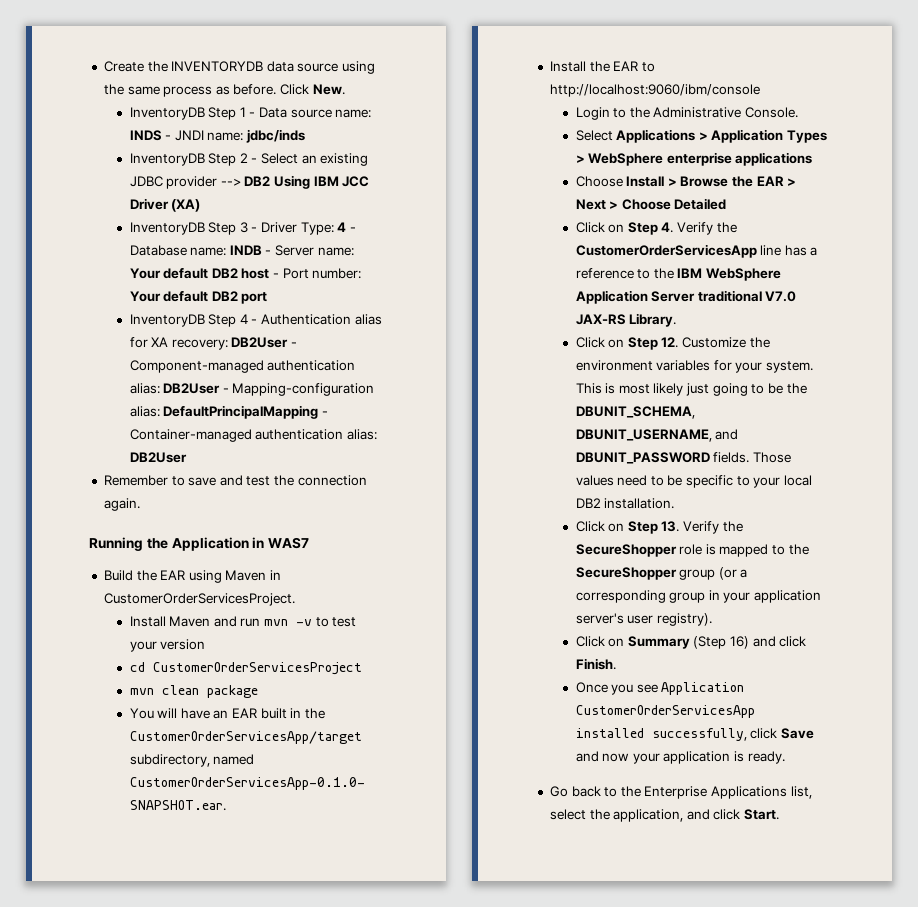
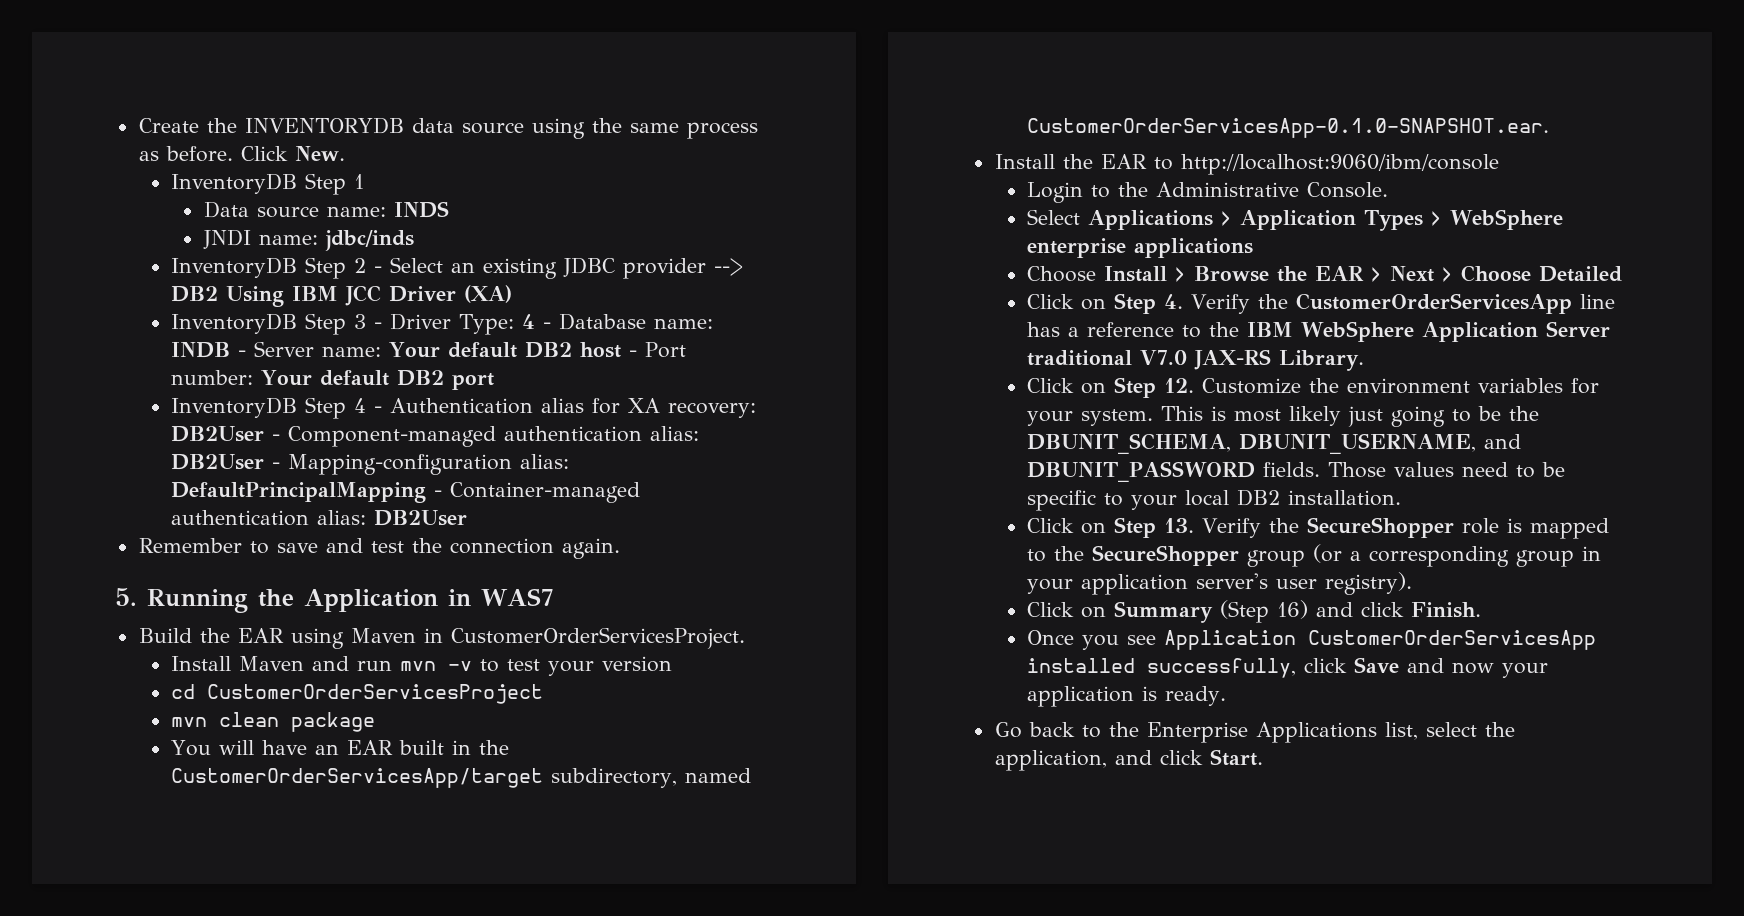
- InventoryDB Step 1 - Data source name: INDS - JNDI name: jdbc/inds
+ InventoryDB Step 1
+ Data source name: INDS
+ JNDI name: jdbc/inds
- Running the Application in WAS7
+ 5. Running the Application in WAS7

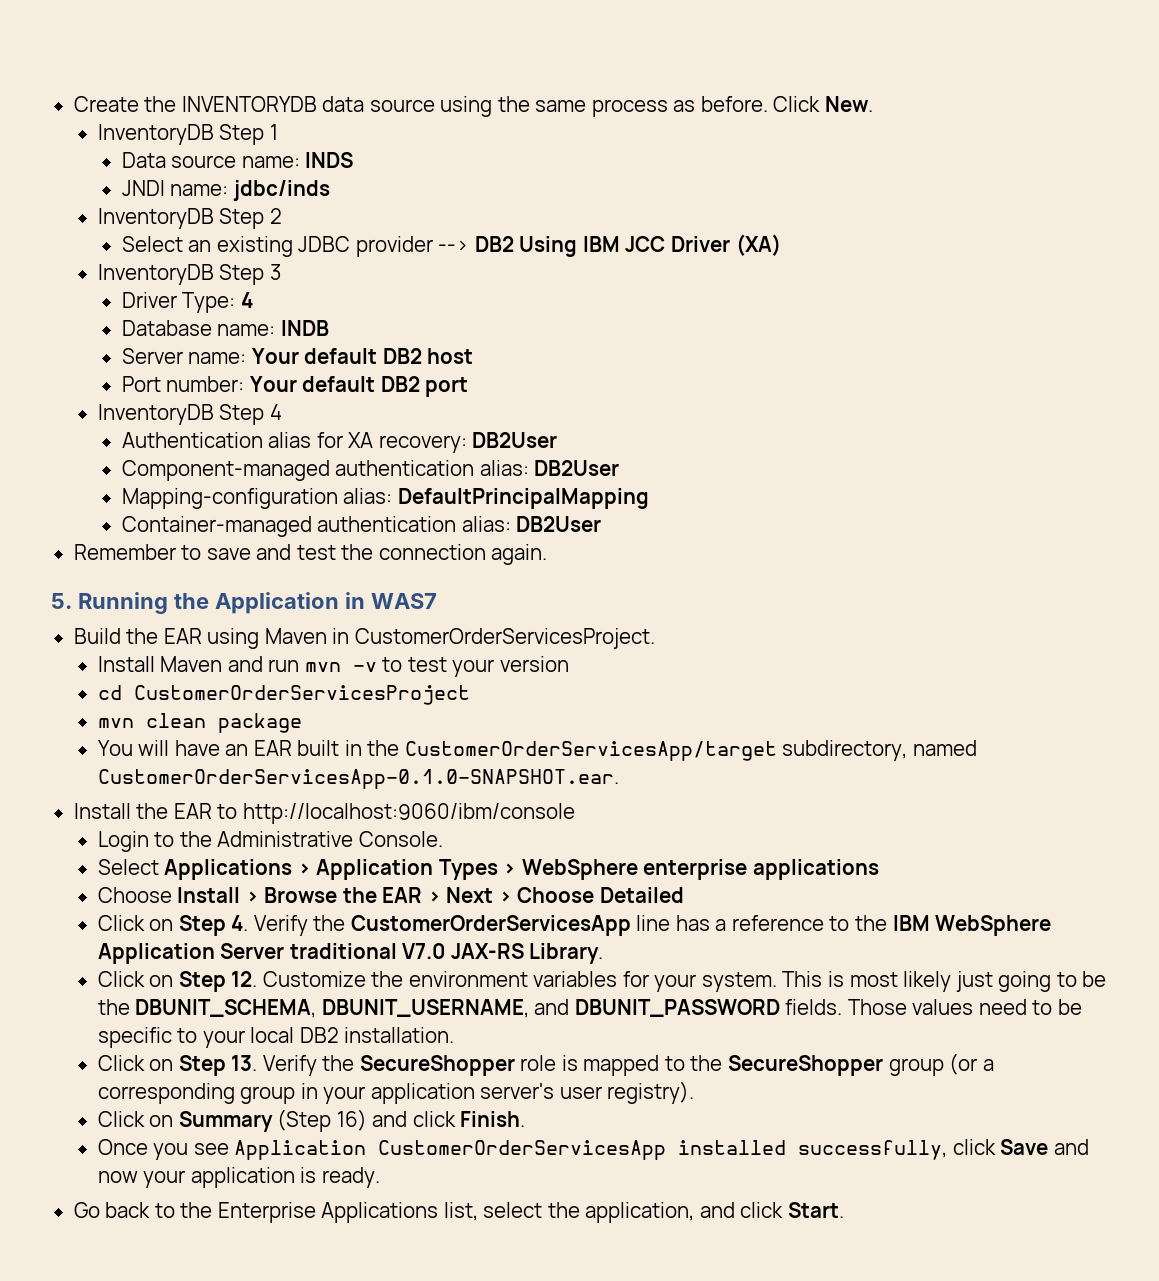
- InventoryDB Step 2 - Select an existing JDBC provider --> DB2 Using IBM JCC Driver (XA)
+ InventoryDB Step 2
+ Select an existing JDBC provider --> DB2 Using IBM JCC Driver (XA)
- InventoryDB Step 3 - Driver Type: 4 - Database name: INDB - Server name: Your default DB2 host - Port number: Your default DB2 port
+ InventoryDB Step 3
+ Driver Type: 4
+ Database name: INDB
+ Server name: Your default DB2 host
+ Port number: Your default DB2 port
- InventoryDB Step 4 - Authentication alias for XA recovery: DB2User - Component-managed authentication alias: DB2User - Mapping-configuration alias: DefaultPrincipalMapping - Container-managed authentication alias: DB2User
+ InventoryDB Step 4
+ Authentication alias for XA recovery: DB2User
+ Component-managed authentication alias: DB2User
+ Mapping-configuration alias: DefaultPrincipalMapping
+ Container-managed authentication alias: DB2User

